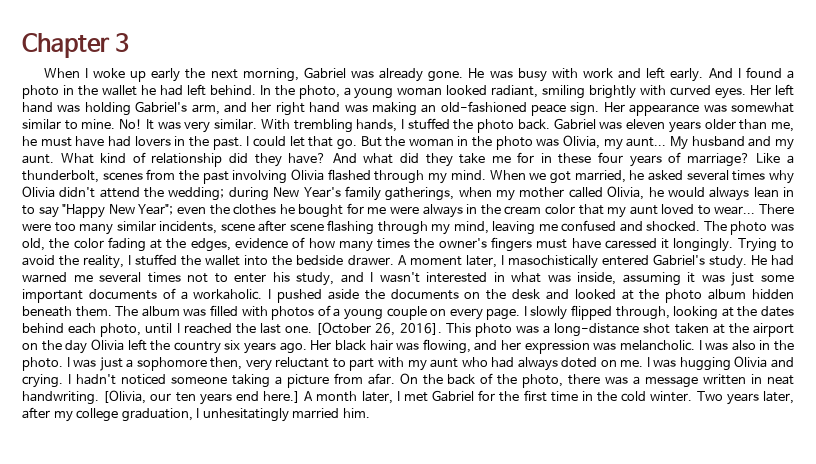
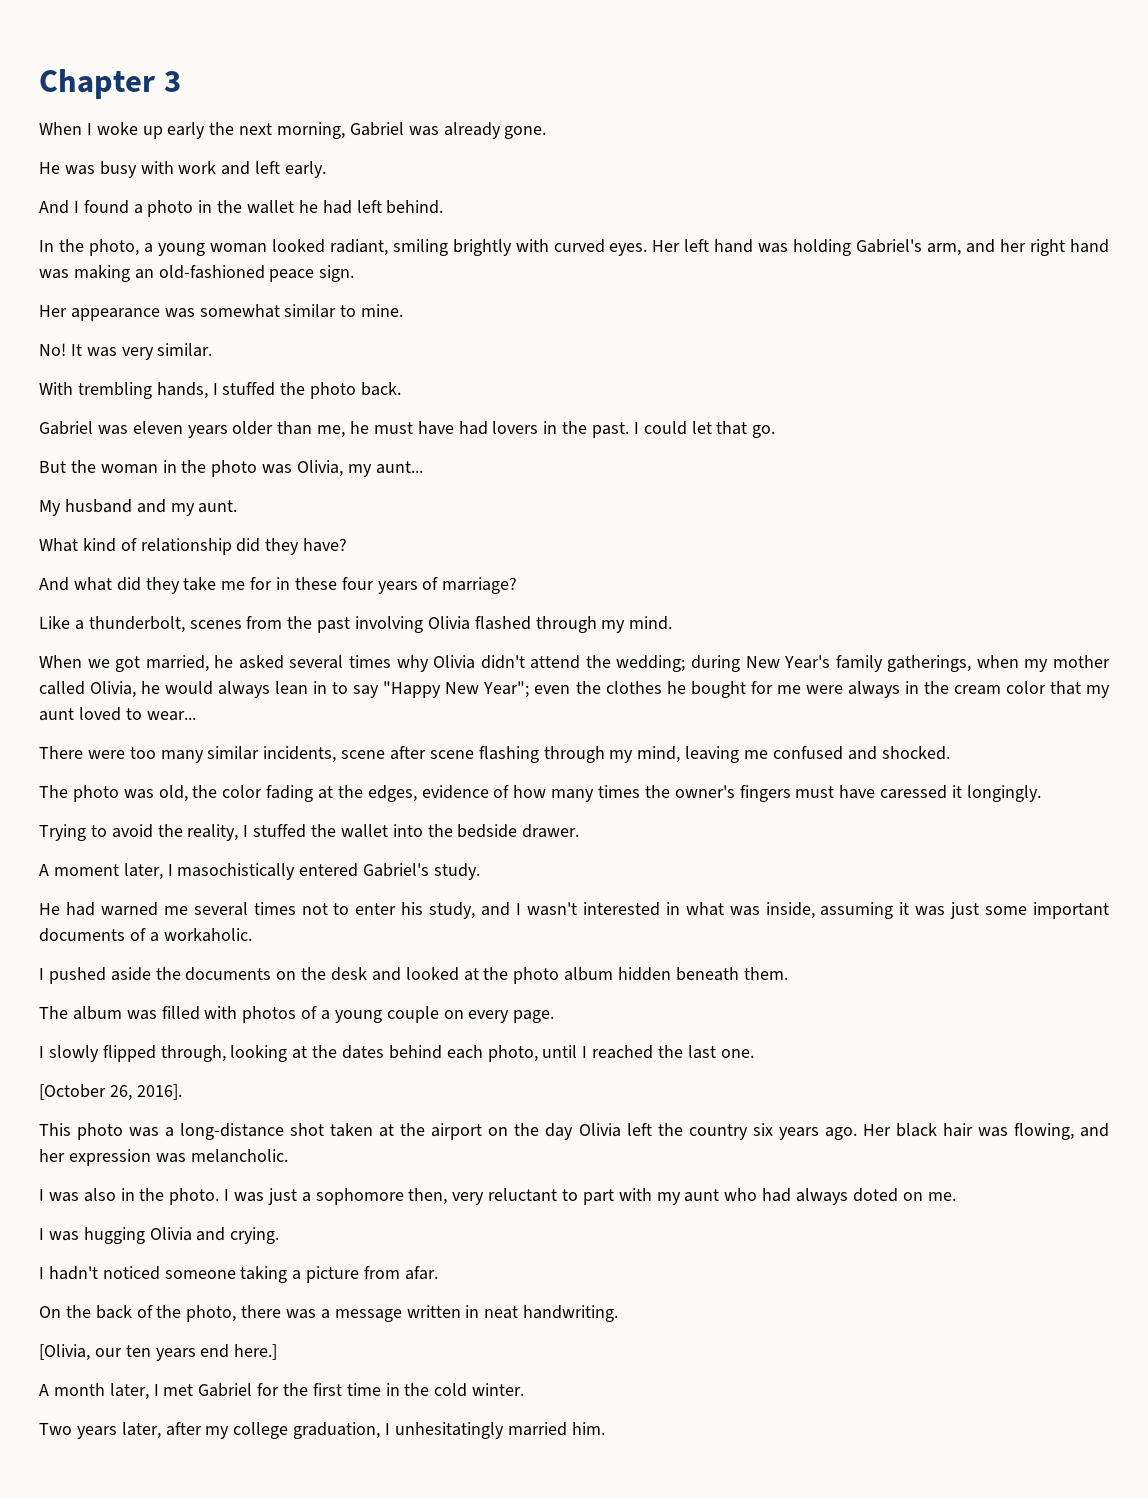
- When I woke up early the next morning, Gabriel was already gone. He was busy with work and left early. And I found a photo in the wallet he had left behind. In the photo, a young woman looked radiant, smiling brightly with curved eyes.
+ When I woke up early the next morning, Gabriel was already gone.
+ He was busy with work and left early.
+ And I found a photo in the wallet he had left behind.
+ In the photo, a young woman looked radiant, smiling brightly with curved eyes.
- Her left hand was holding Gabriel's arm, and her right hand was making an old-fashioned peace sign. Her appearance was somewhat similar to mine. No!
+ Her left hand was holding Gabriel's arm, and her right hand was making an old-fashioned peace sign.
+ Her appearance was somewhat similar to mine.
+ No!
- It was very similar. With trembling hands, I stuffed the photo back. Gabriel was eleven years older than me, he must have had lovers in the past.
+ It was very similar.
+ With trembling hands, I stuffed the photo back.
+ Gabriel was eleven years older than me, he must have had lovers in the past.
- I could let that go. But the woman in the photo was Olivia, my aunt... My husband and my aunt. What kind of relationship did they have? And what did they take me for in these four years of marriage? Like a thunderbolt, scenes from the past involving Olivia flashed through my mind. When we got married, he asked several times why Olivia didn't attend the wedding;
+ I could let that go.
+ But the woman in the photo was Olivia, my aunt...
+ My husband and my aunt.
+ What kind of relationship did they have?
+ And what did they take me for in these four years of marriage?
+ Like a thunderbolt, scenes from the past involving Olivia flashed through my mind.
+ When we got married, he asked several times why Olivia didn't attend the wedding;
- even the clothes he bought for me were always in the cream color that my aunt loved to wear... There were too many similar incidents, scene after scene flashing through my mind, leaving me confused and shocked. The photo was old, the color fading at the edges, evidence of how many times the owner's fingers must have caressed it longingly. Trying to avoid the reality, I stuffed the wallet into the bedside drawer. A moment later, I masochistically entered Gabriel's study. He had warned me several times not to enter his study, and I wasn't interested in what was inside, assuming it was just some important documents of a workaholic. I pushed aside the documents on the desk and looked at the photo album hidden beneath them. The album was filled with photos of a young couple on every page. I slowly flipped through, looking at the dates behind each photo, until I reached the last one. [October 26, 2016]. This photo was a long-distance shot taken at the airport on the day Olivia left the country six years ago.
+ even the clothes he bought for me were always in the cream color that my aunt loved to wear...
+ There were too many similar incidents, scene after scene flashing through my mind, leaving me confused and shocked.
+ The photo was old, the color fading at the edges, evidence of how many times the owner's fingers must have caressed it longingly.
+ Trying to avoid the reality, I stuffed the wallet into the bedside drawer.
+ A moment later, I masochistically entered Gabriel's study.
+ He had warned me several times not to enter his study, and I wasn't interested in what was inside, assuming it was just some important documents of a workaholic.
+ I pushed aside the documents on the desk and looked at the photo album hidden beneath them.
+ The album was filled with photos of a young couple on every page.
+ I slowly flipped through, looking at the dates behind each photo, until I reached the last one.
+ [October 26, 2016].
+ This photo was a long-distance shot taken at the airport on the day Olivia left the country six years ago.
- Her black hair was flowing, and her expression was melancholic. I was also in the photo.
+ Her black hair was flowing, and her expression was melancholic.
+ I was also in the photo.
- I was just a sophomore then, very reluctant to part with my aunt who had always doted on me. I was hugging Olivia and crying. I hadn't noticed someone taking a picture from afar. On the back of the photo, there was a message written in neat handwriting. [Olivia, our ten years end here.] A month later, I met Gabriel for the first time in the cold winter. Two years later, after my college graduation, I unhesitatingly married him.
+ I was just a sophomore then, very reluctant to part with my aunt who had always doted on me.
+ I was hugging Olivia and crying.
+ I hadn't noticed someone taking a picture from afar.
+ On the back of the photo, there was a message written in neat handwriting.
+ [Olivia, our ten years end here.]
+ A month later, I met Gabriel for the first time in the cold winter.
+ Two years later, after my college graduation, I unhesitatingly married him.

